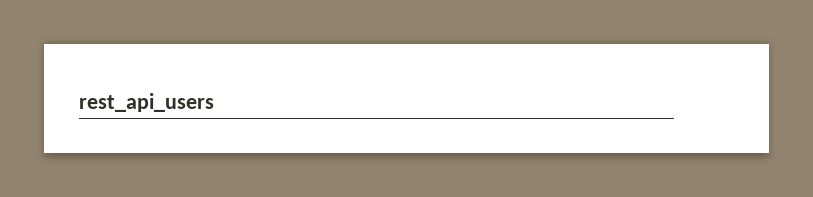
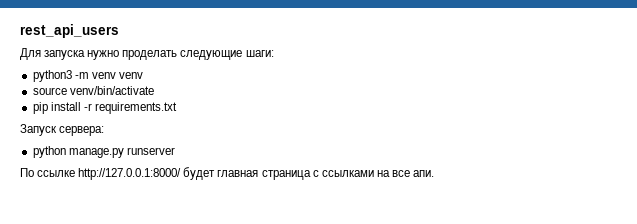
+ Для запуска нужно проделать следующие шаги:
+ python3 -m venv venv
+ source venv/bin/activate
+ pip install -r requirements.txt
+ Запуск сервера:
+ python manage.py runserver
+ По ссылке http://127.0.0.1:8000/ будет главная страница с ссылками на все апи.

